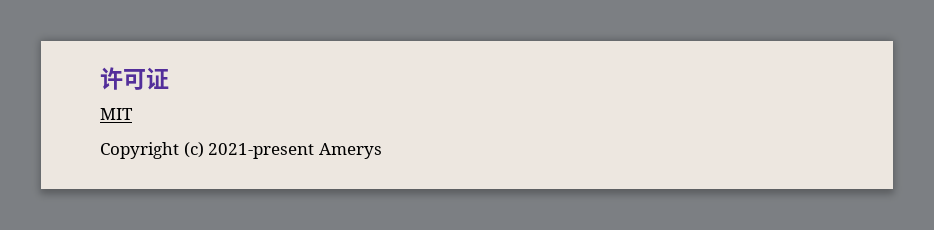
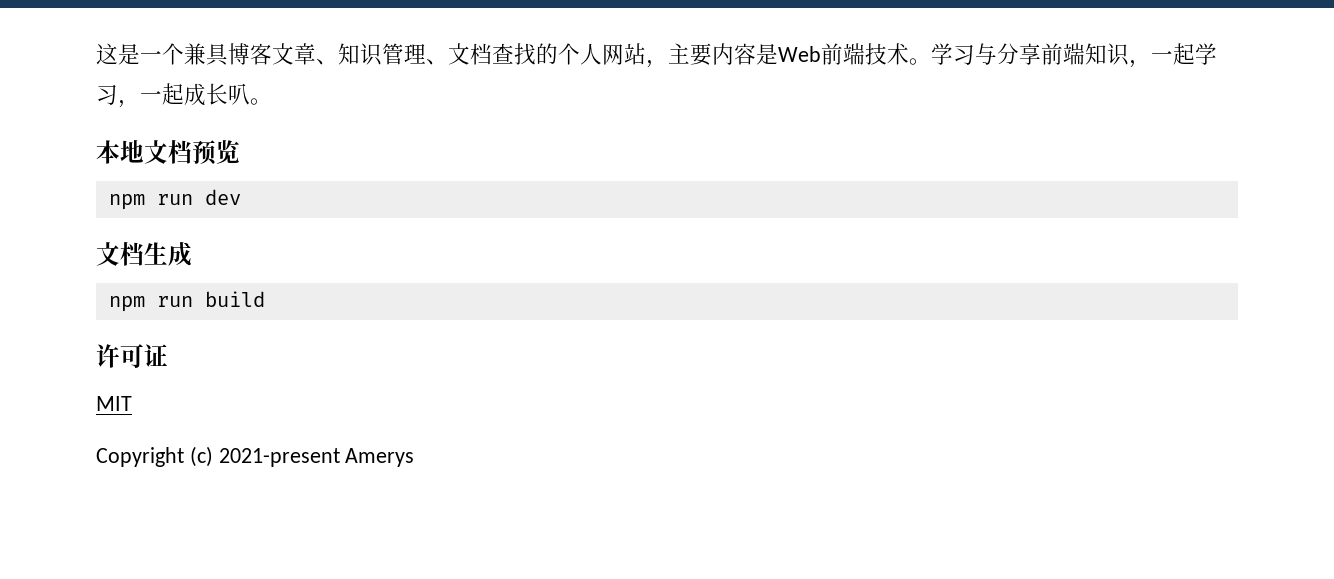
+ 这是一个兼具博客文章、知识管理、文档查找的个人网站，主要内容是Web前端技术。学习与分享前端知识，一起学习，一起成长叭。
+ 本地文档预览
+ npm run dev
+ 文档生成
+ npm run build

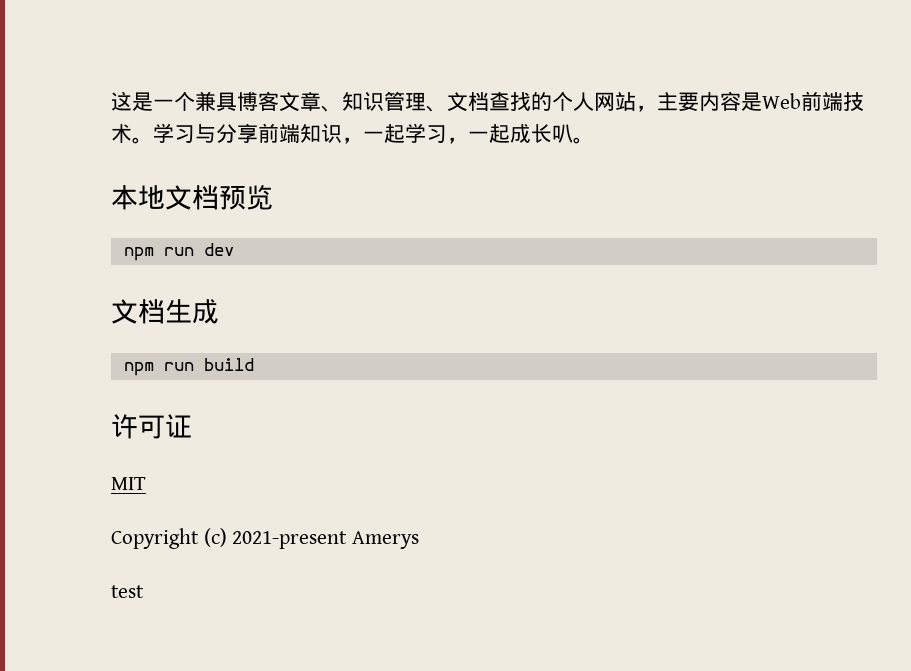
+ test

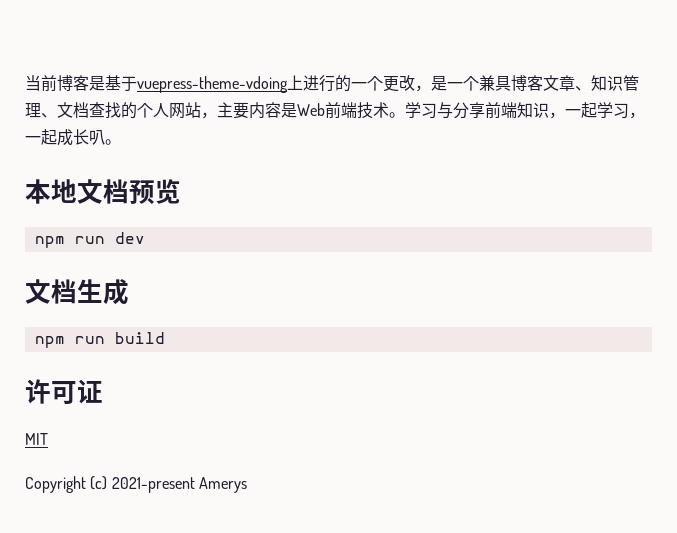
- 这是一个兼具博客文章、知识管理、文档查找的个人网站，主要内容是Web前端技术。
+ 当前博客是基于vuepress-theme-vdoing上进行的一个更改，是一个兼具博客文章、知识管理、文档查找的个人网站，主要内容是Web前端技术。
- test

